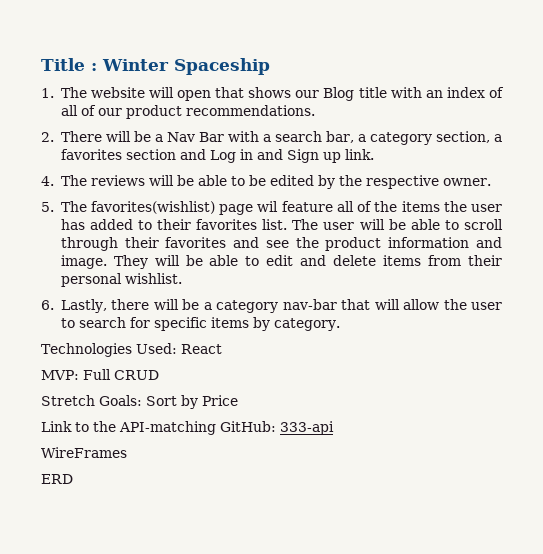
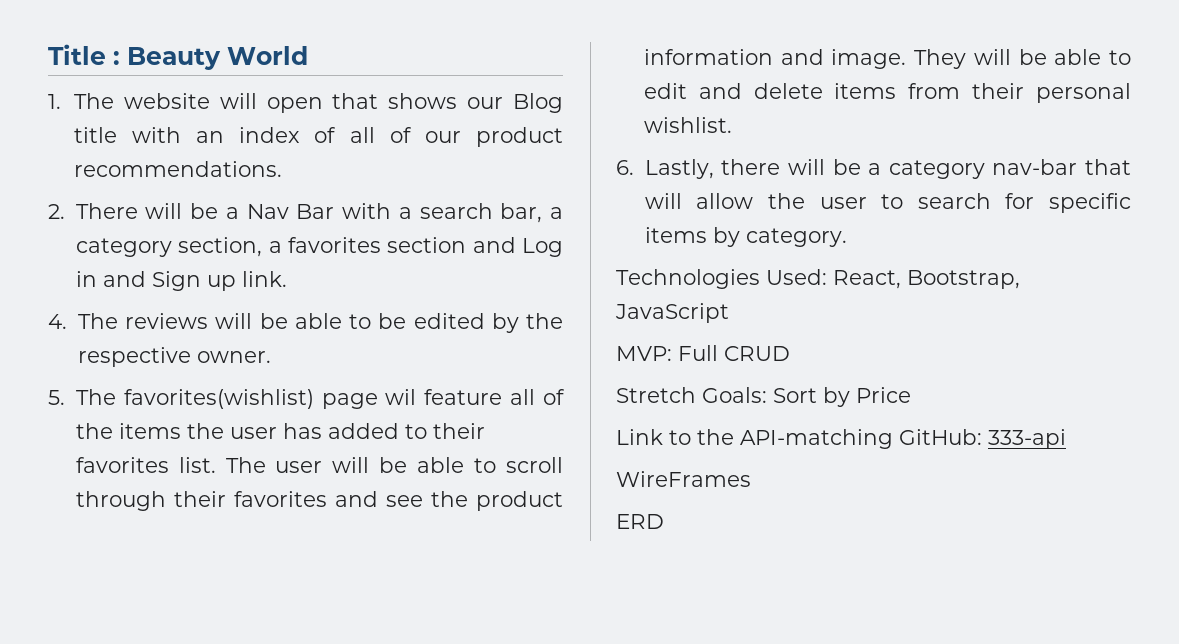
- Title : Winter Spaceship
+ Title : Beauty World
- Technologies Used: React
+ Technologies Used: React, Bootstrap, JavaScript

